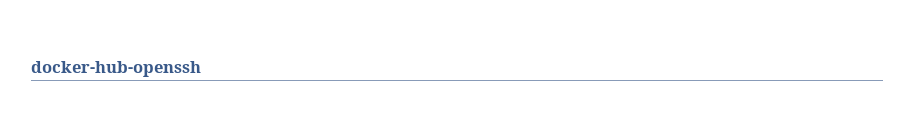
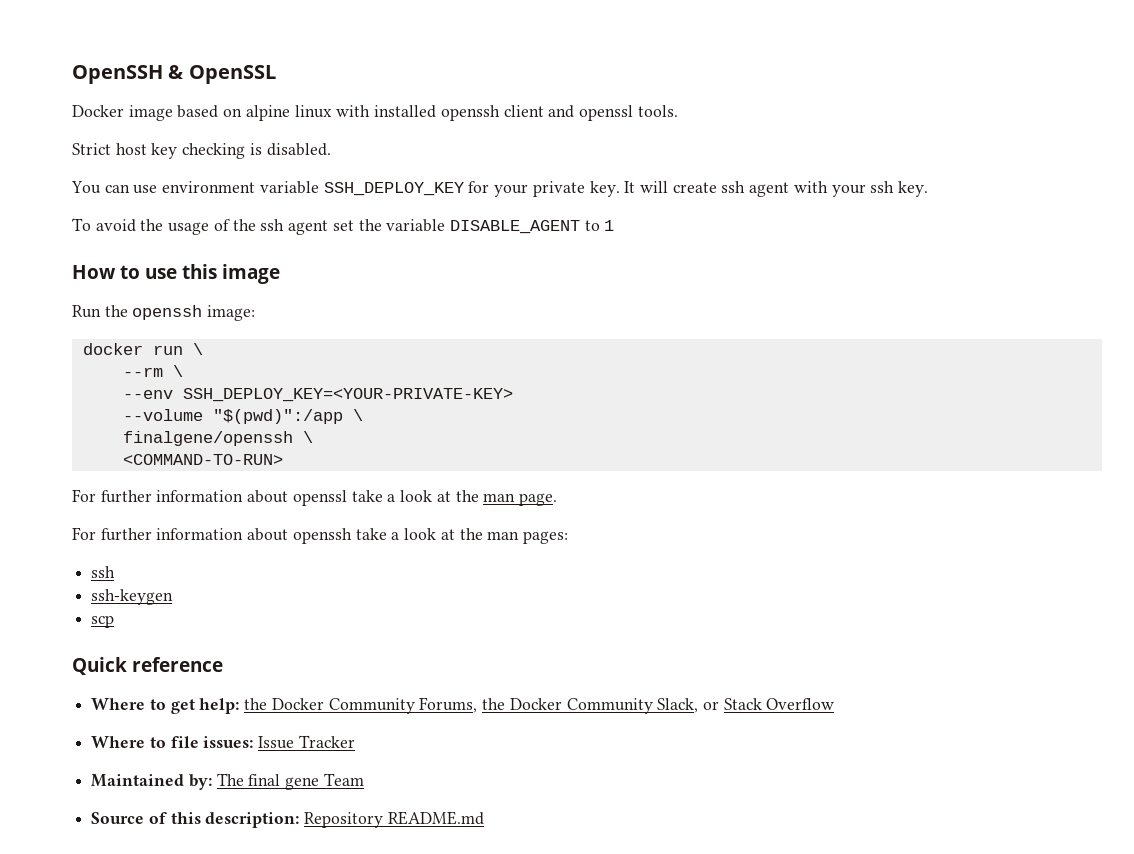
- docker-hub-openssh
+ OpenSSH & OpenSSL
+ Docker image based on alpine linux with installed openssh client and openssl tools.
+ Strict host key checking is disabled.
+ You can use environment variable SSH_DEPLOY_KEY for your private key. It will create ssh agent with your ssh key.
+ To avoid the usage of the ssh agent set the variable DISABLE_AGENT to 1
+ How to use this image
+ Run the openssh image:
+ docker run \
+ --rm \
+ --env SSH_DEPLOY_KEY=<YOUR-PRIVATE-KEY>
+ --volume "$(pwd)":/app \
+ finalgene/openssh \
+ <COMMAND-TO-RUN>
+ For further information about openssl take a look at the man page.
+ For further information about openssh take a look at the man pages:
+ ssh
+ ssh-keygen
+ scp
+ Quick reference
+ Where to get help: the Docker Community Forums, the Docker Community Slack, or Stack Overflow
+ Where to file issues: Issue Tracker
+ Maintained by: The final gene Team
+ Source of this description: Repository README.md

